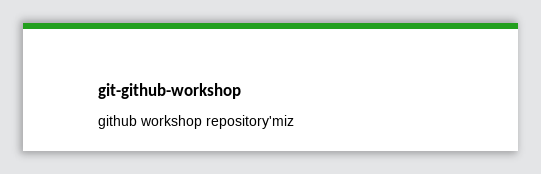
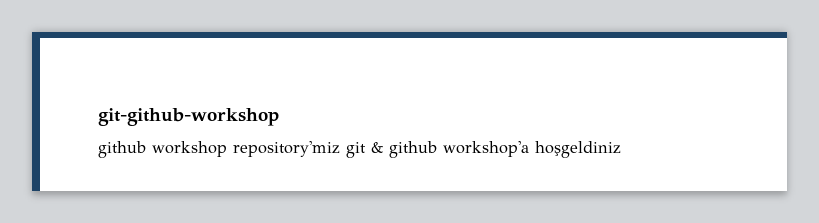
- github workshop repository'miz
+ github workshop repository'miz git & github workshop'a hoşgeldiniz

